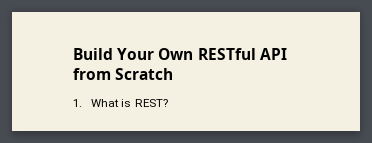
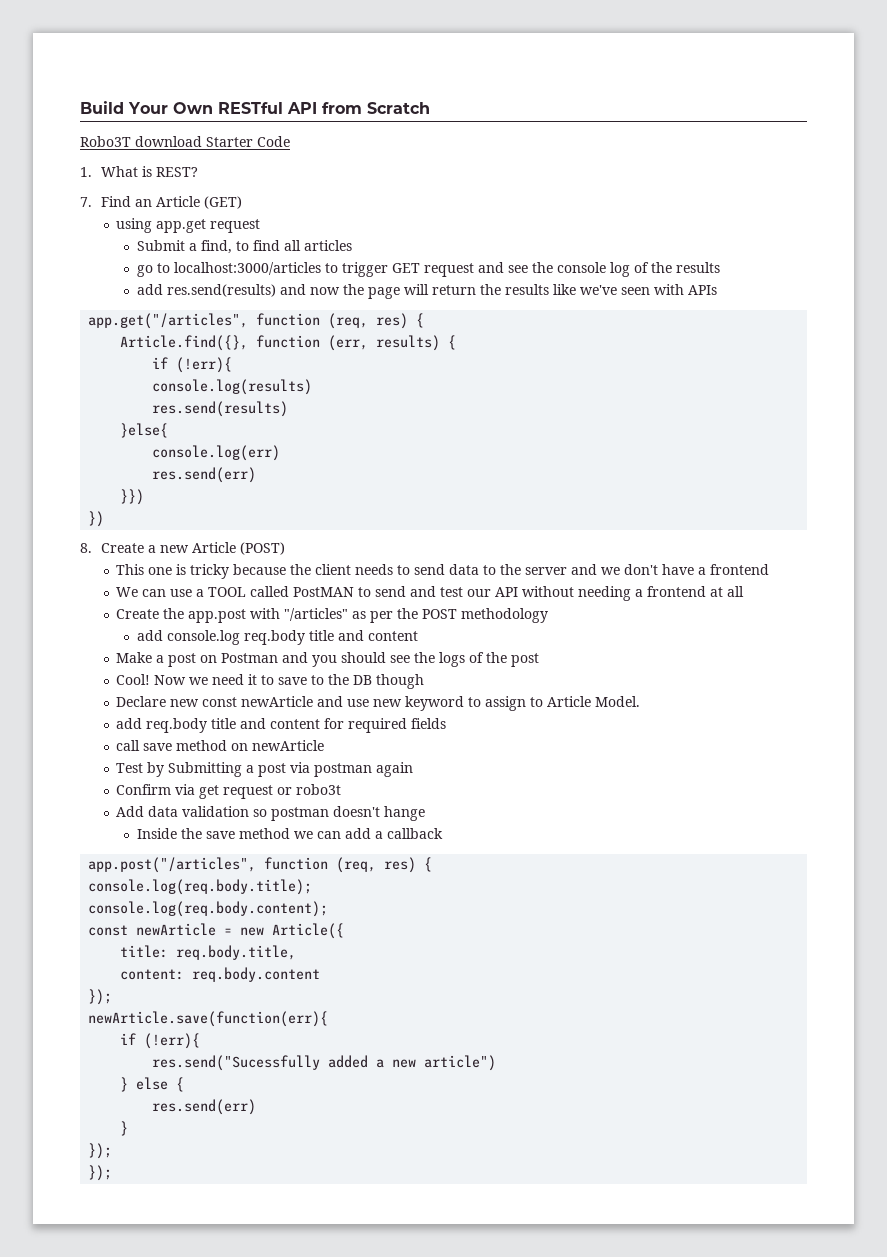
+ Robo3T download Starter Code
+ 7. Find an Article (GET)
+ using app.get request
+ Submit a find, to find all articles
+ go to localhost:3000/articles to trigger GET request and see the console log of the results
+ add res.send(results) and now the page will return the results like we've seen with APIs
+ app.get("/articles", function (req, res) {
+ Article.find({}, function (err, results) {
+ if (!err){
+ console.log(results)
+ res.send(results)
+ }else{
+ console.log(err)
+ res.send(err)
+ }})
+ })
+ 8. Create a new Article (POST)
+ This one is tricky because the client needs to send data to the server and we don't have a frontend
+ We can use a TOOL called PostMAN to send and test our API without needing a frontend at all
+ Create the app.post with "/articles" as per the POST methodology
+ add console.log req.body title and content
+ Make a post on Postman and you should see the logs of the post
+ Cool! Now we need it to save to the DB though
+ Declare new const newArticle and use new keyword to assign to Article Model.
+ add req.body title and content for required fields
+ call save method on newArticle
+ Test by Submitting a post via postman again
+ Confirm via get request or robo3t
+ Add data validation so postman doesn't hange
+ Inside the save method we can add a callback
+ app.post("/articles", function (req, res) {
+ console.log(req.body.title);
+ console.log(req.body.content);
+ const newArticle = new Article({
+ title: req.body.title,
+ content: req.body.content
+ });
+ newArticle.save(function(err){
+ if (!err){
+ res.send("Sucessfully added a new article")
+ } else {
+ res.send(err)
+ }
+ });
+ });

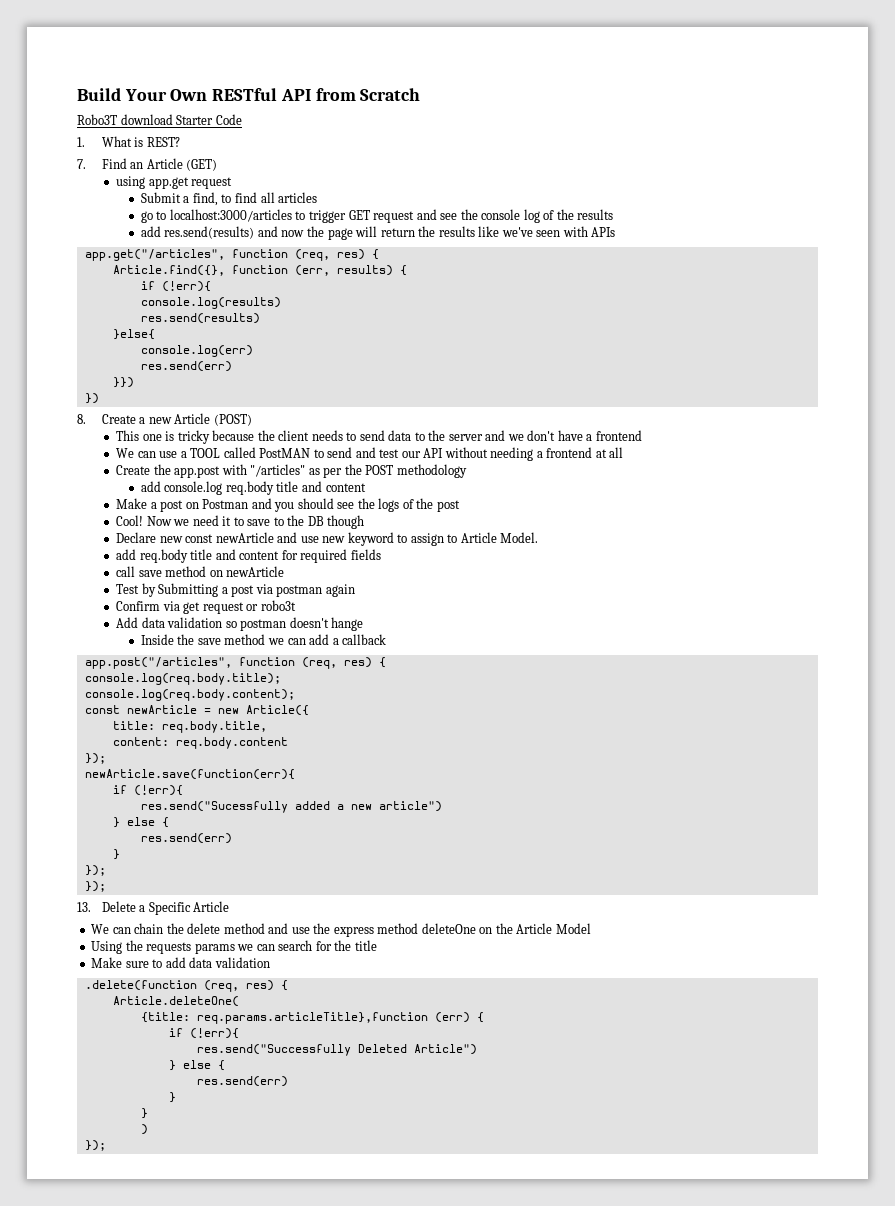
+ 13. Delete a Specific Article
+ We can chain the delete method and use the express method deleteOne on the Article Model
+ Using the requests params we can search for the title
+ Make sure to add data validation
+ .delete(function (req, res) {
+ Article.deleteOne(
+ {title: req.params.articleTitle},function (err) {
+ if (!err){
+ res.send("Successfully Deleted Article")
+ } else {
+ res.send(err)
+ }
+ }
+ )
+ });

